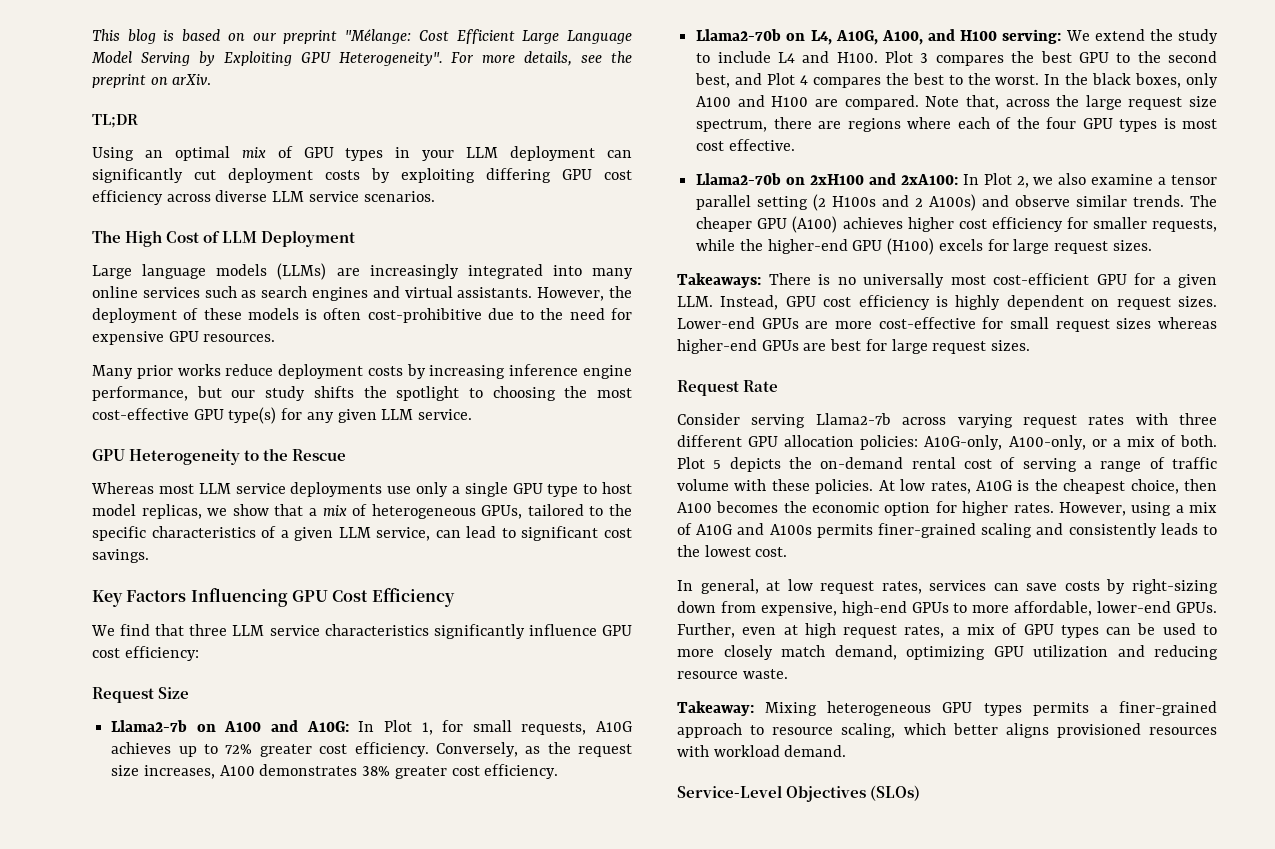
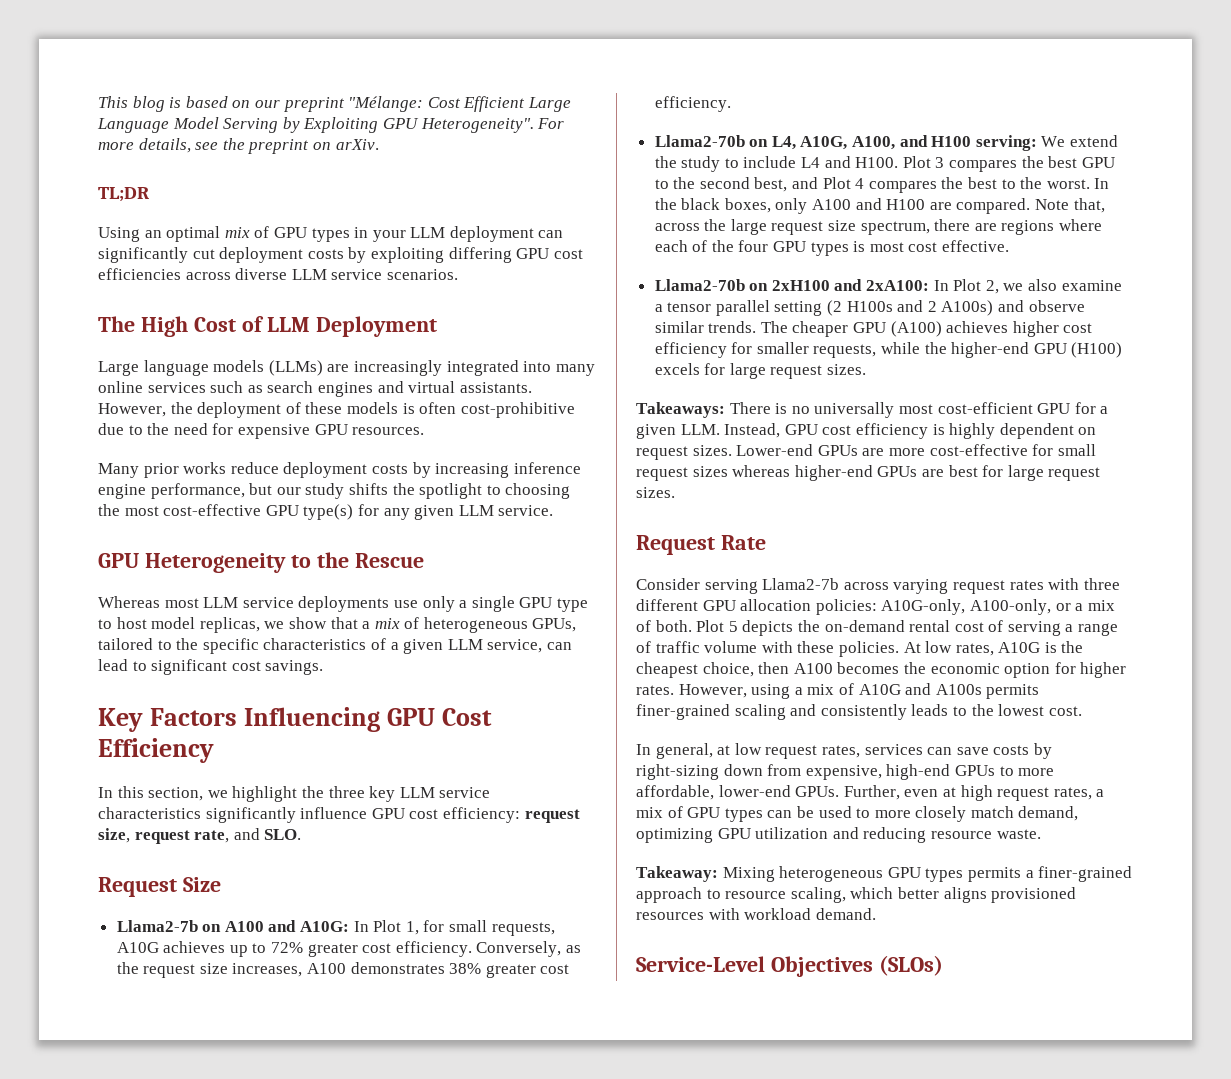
- Using an optimal mix of GPU types in your LLM deployment can significantly cut deployment costs by exploiting differing GPU cost efficiency across diverse LLM service scenarios.
+ Using an optimal mix of GPU types in your LLM deployment can significantly cut deployment costs by exploiting differing GPU cost efficiencies across diverse LLM service scenarios.
- We find that three LLM service characteristics significantly influence GPU cost efficiency:
+ In this section, we highlight the three key LLM service characteristics significantly influence GPU cost efficiency: request size, request rate, and SLO.

